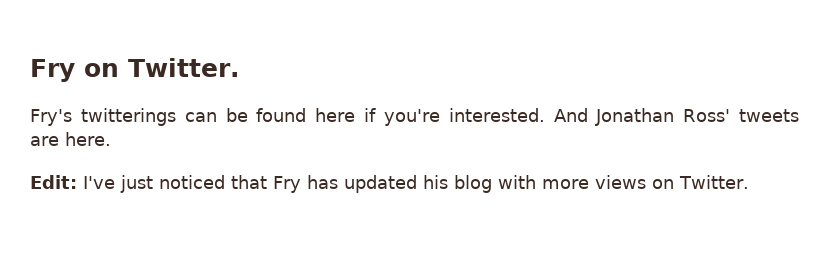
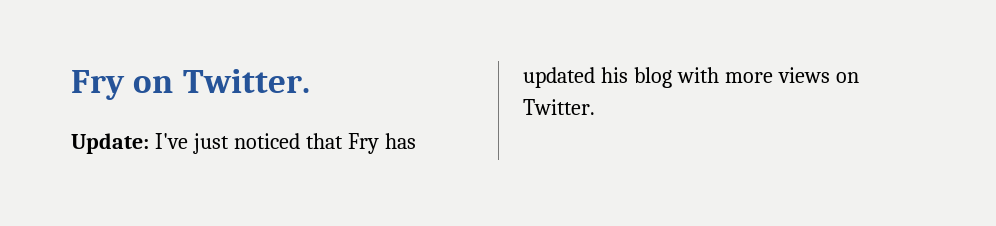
- Fry's twitterings can be found here if you're interested. And Jonathan Ross' tweets are here.
- Edit: I've just noticed that Fry has updated his blog with more views on Twitter.
+ Update: I've just noticed that Fry has updated his blog with more views on Twitter.

